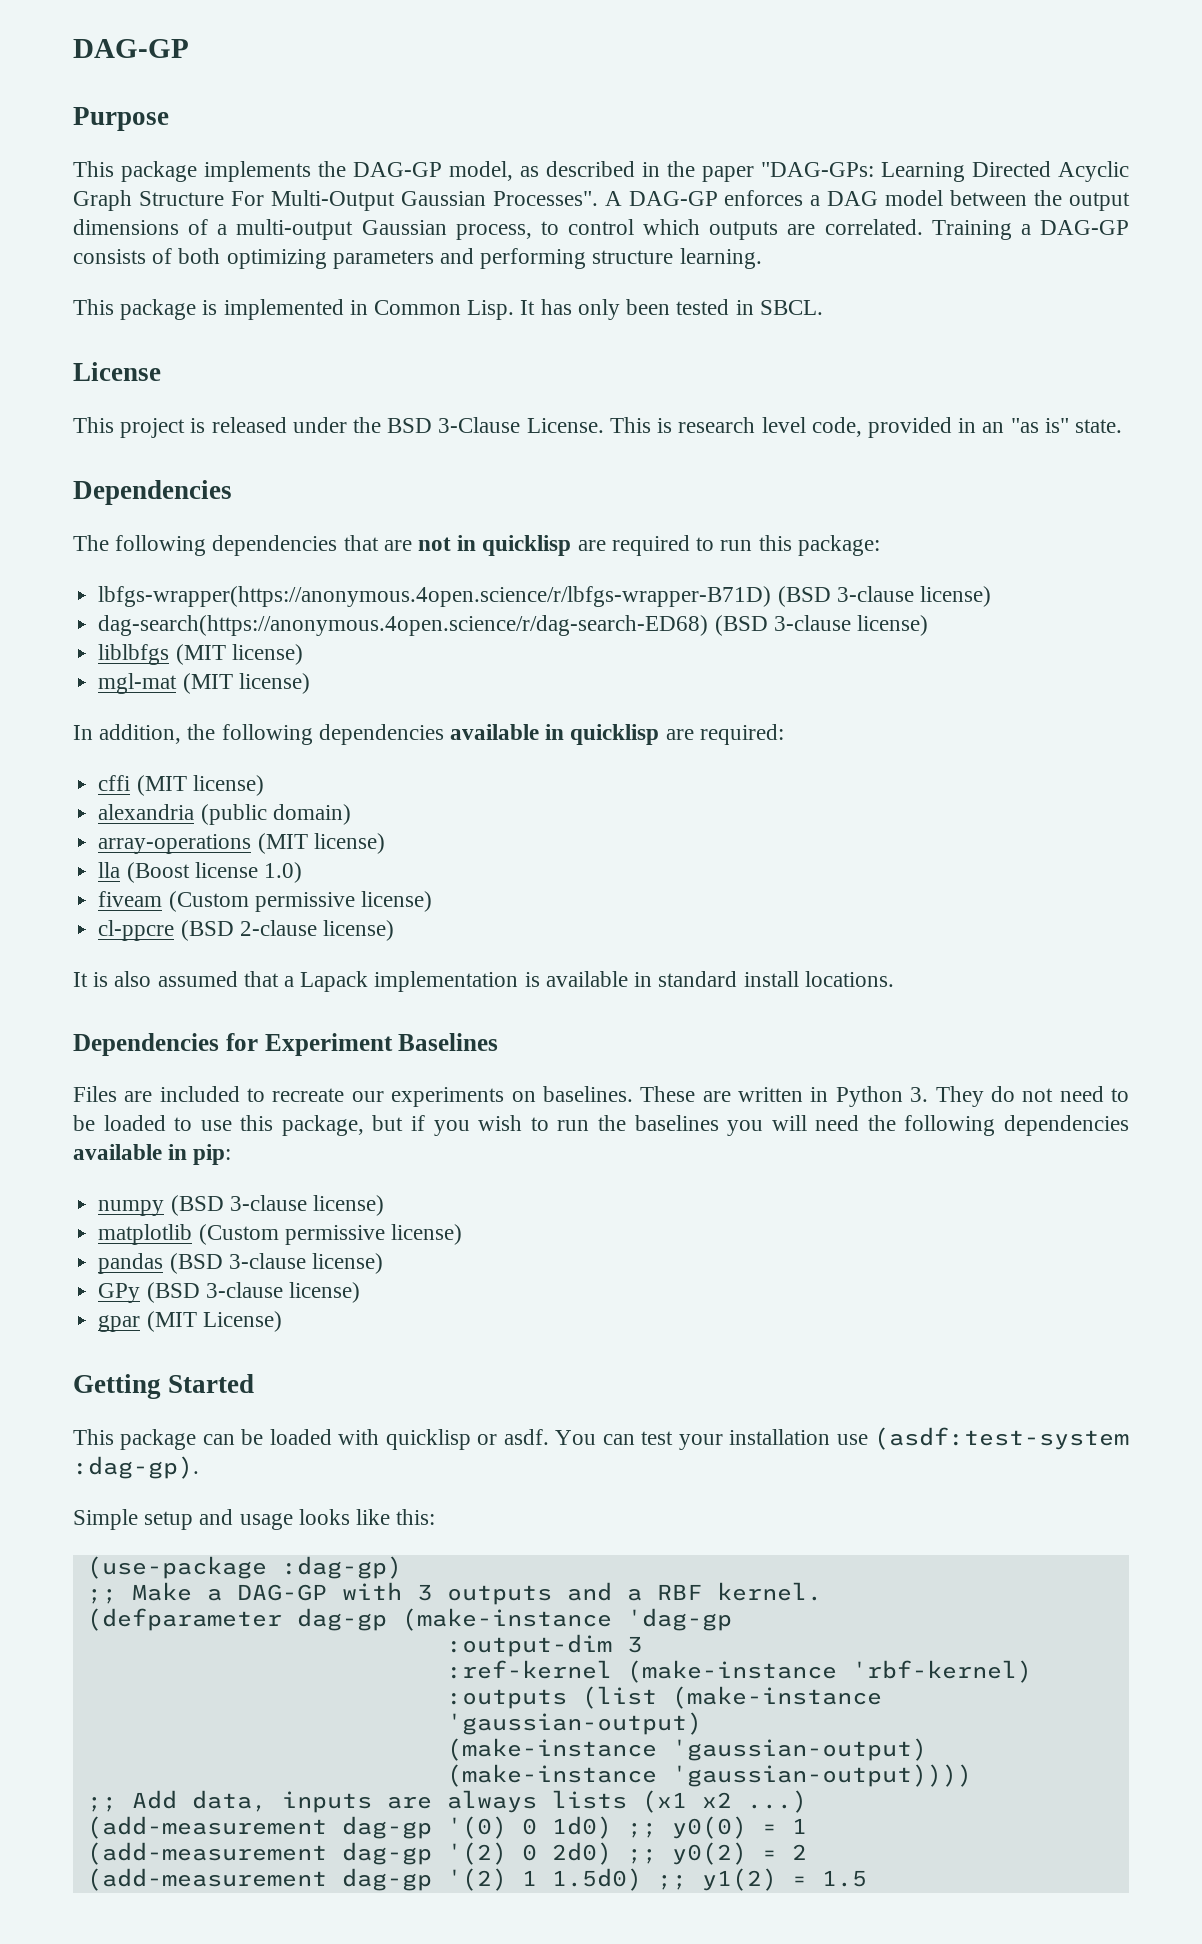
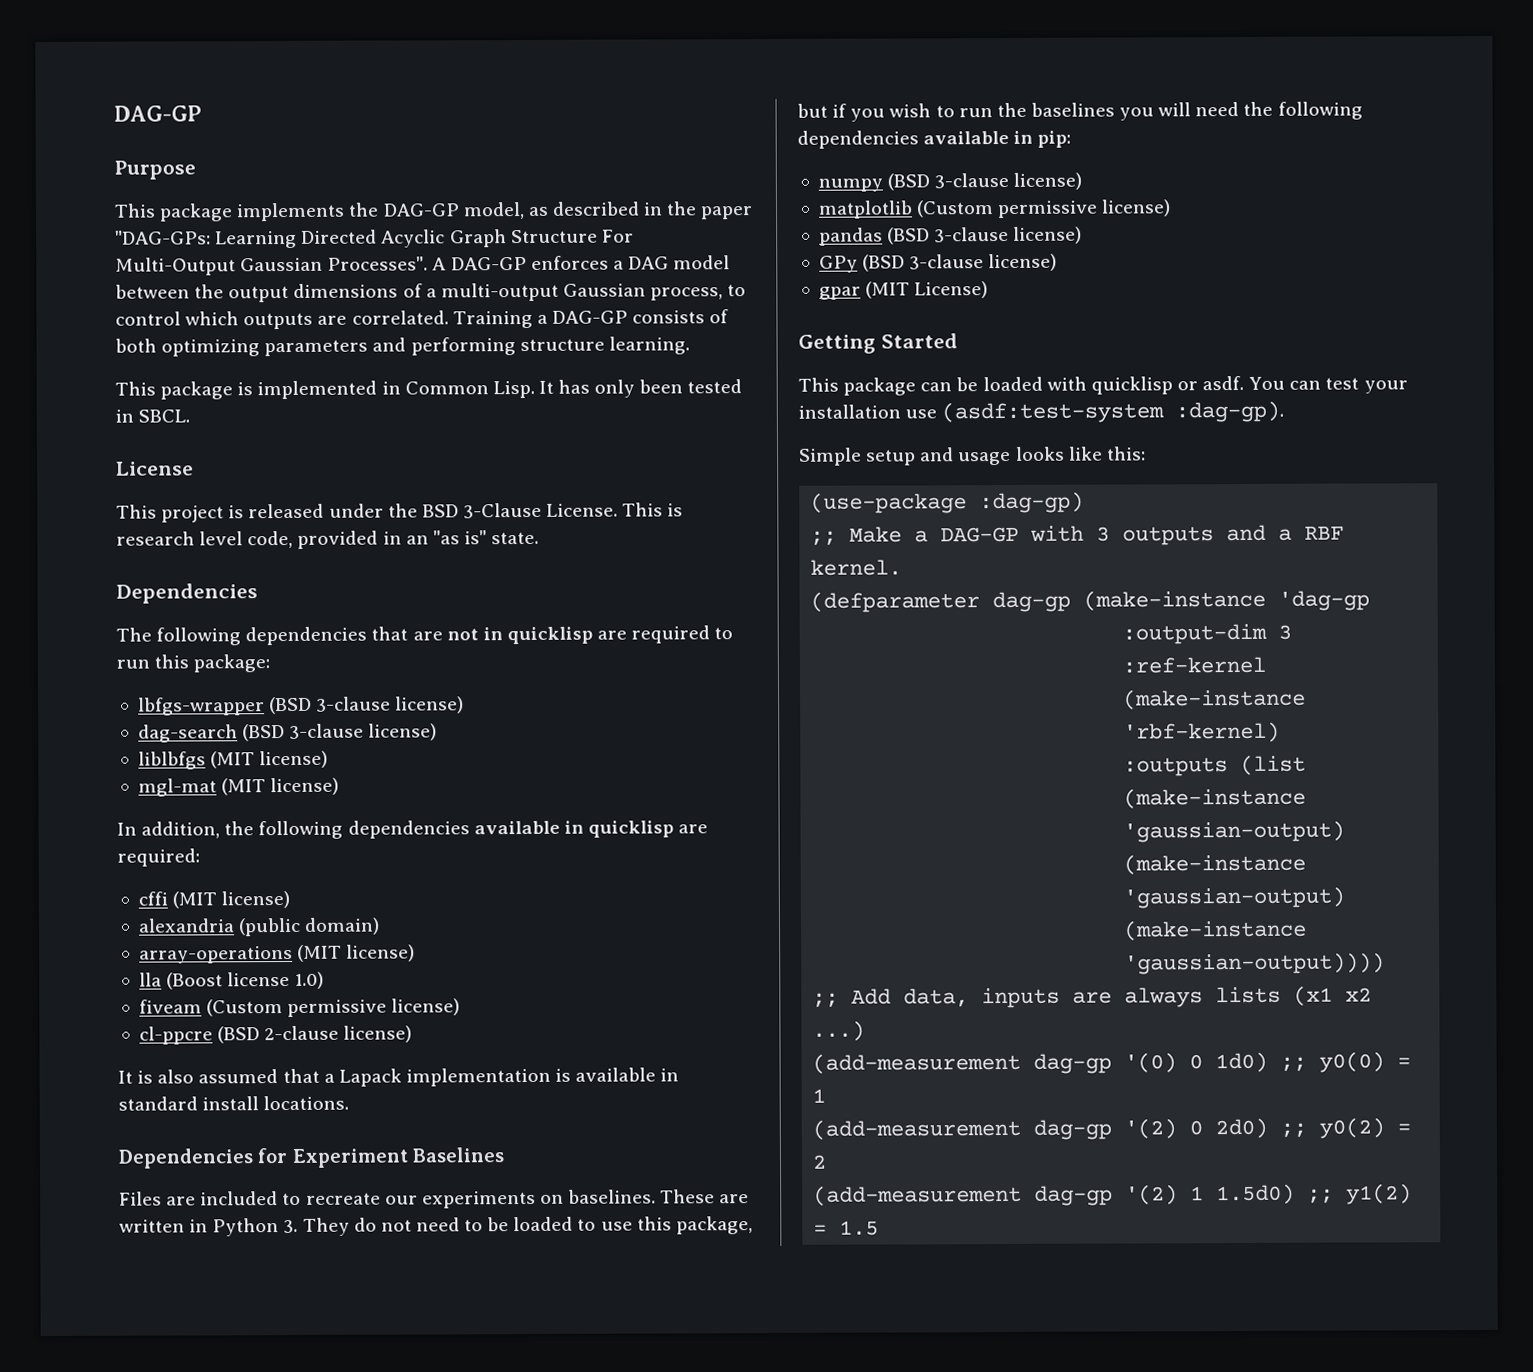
- lbfgs-wrapper(https://anonymous.4open.science/r/lbfgs-wrapper-B71D) (BSD 3-clause license)
- dag-search(https://anonymous.4open.science/r/dag-search-ED68) (BSD 3-clause license)
+ lbfgs-wrapper (BSD 3-clause license)
+ dag-search (BSD 3-clause license)

